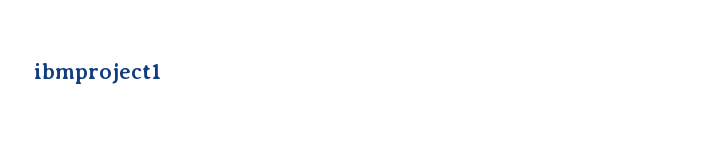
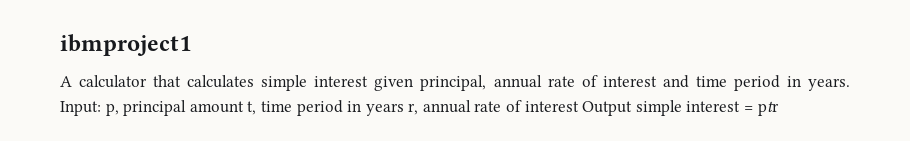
+ A calculator that calculates simple interest given principal, annual rate of interest and time period in years. Input: p, principal amount t, time period in years r, annual rate of interest Output simple interest = ptr

